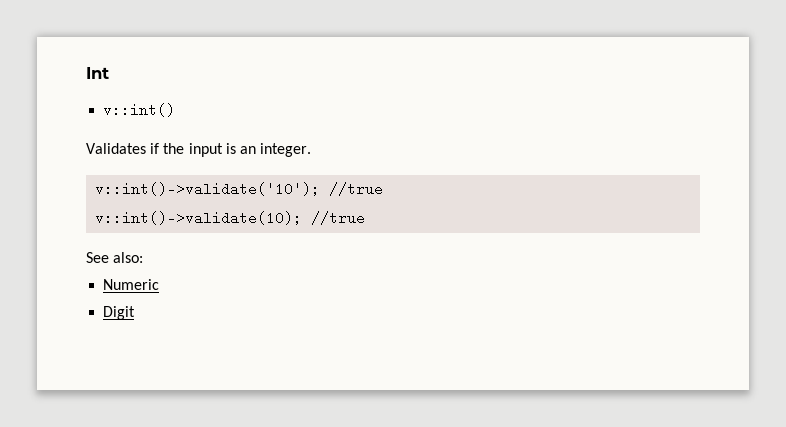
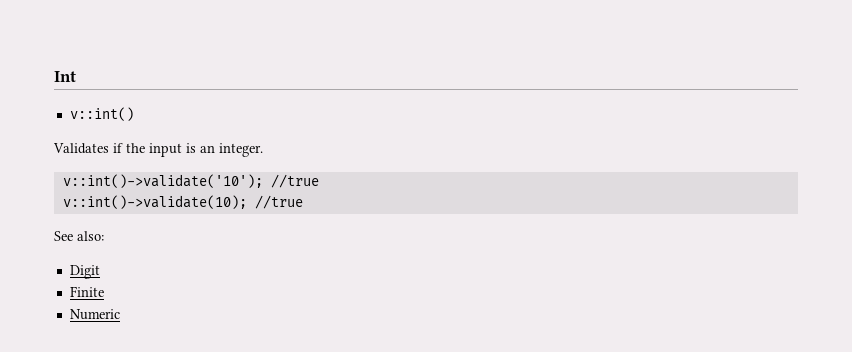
+ Digit
+ Finite
- Digit

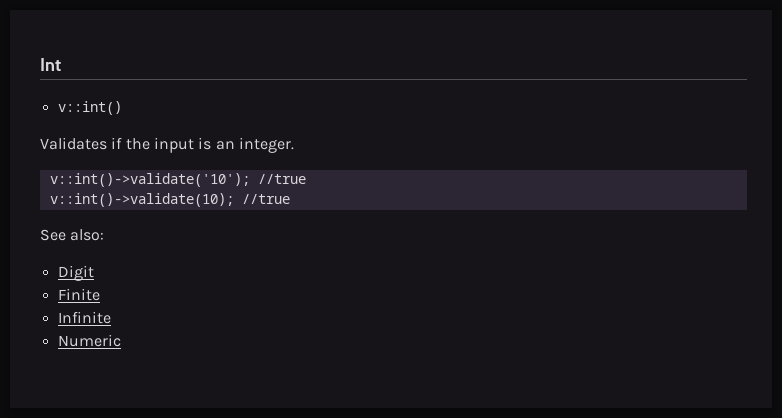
+ Infinite

